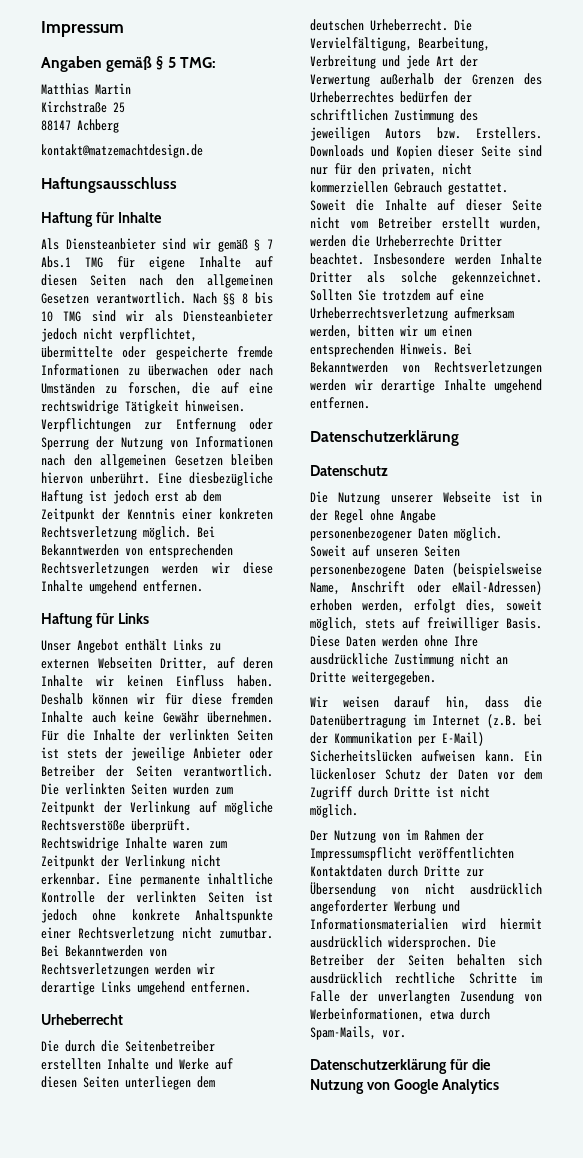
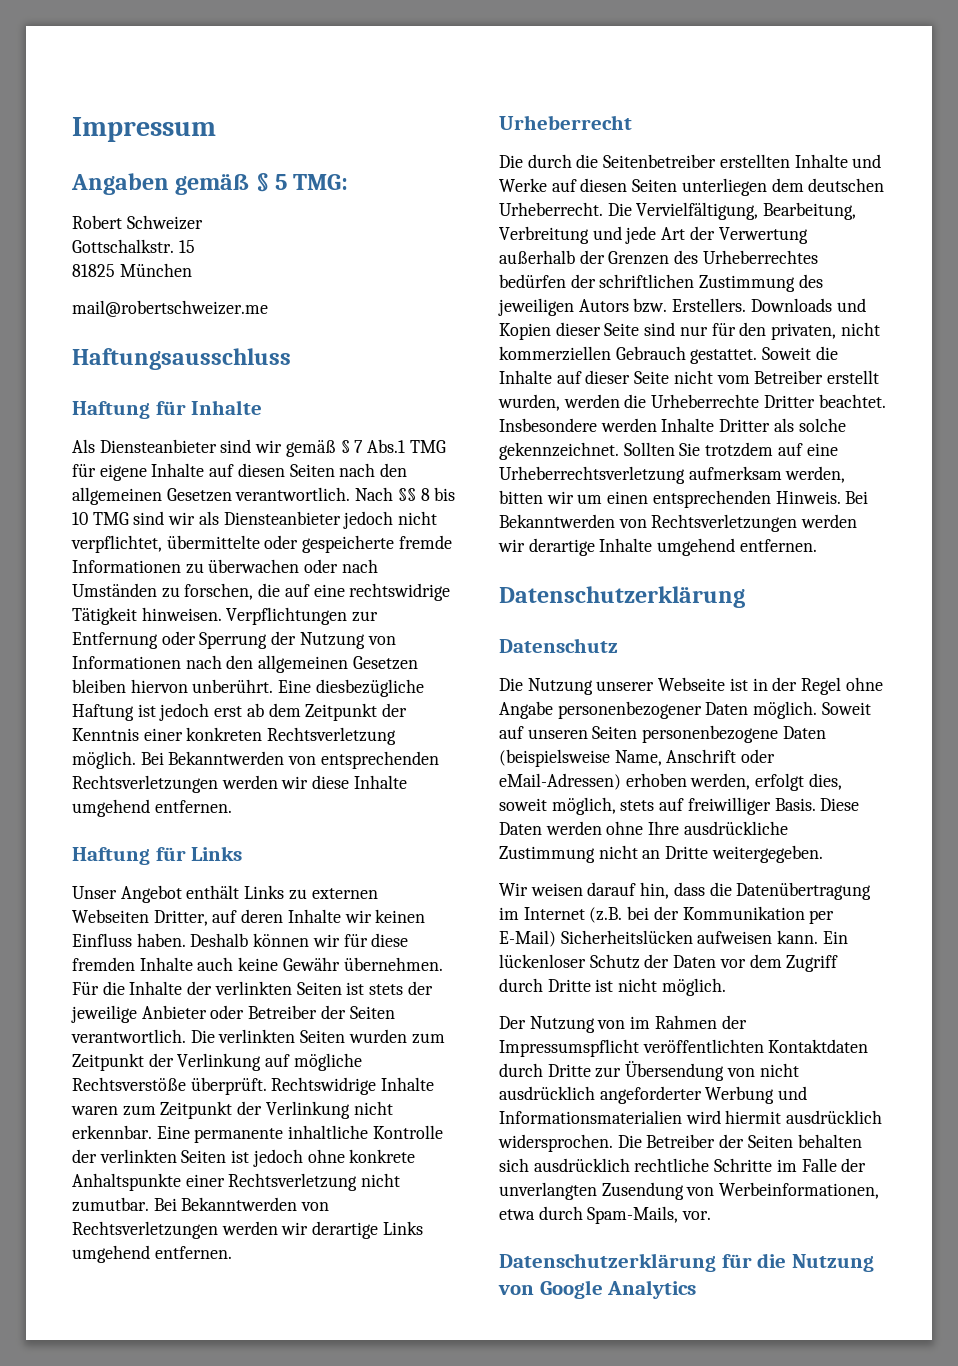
- Matthias Martin
- Kirchstraße 25
- 88147 Achberg
- kontakt@matzemachtdesign.de
+ Robert Schweizer
+ Gottschalkstr. 15
+ 81825 München
+ mail@robertschweizer.me

